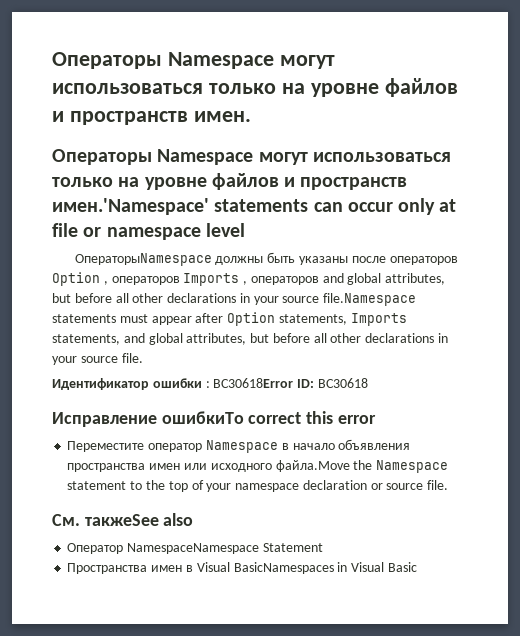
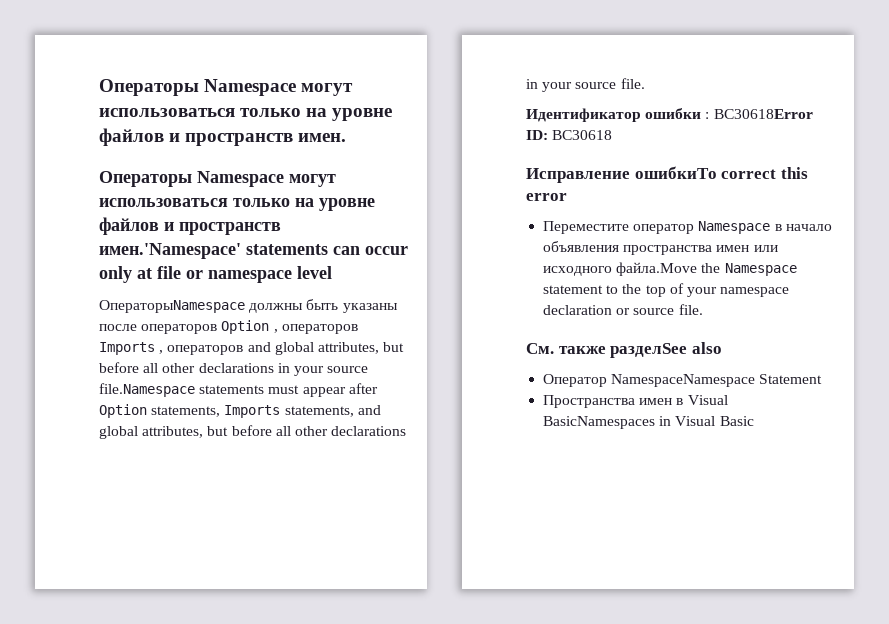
- См. такжеSee also
+ См. также разделSee also

